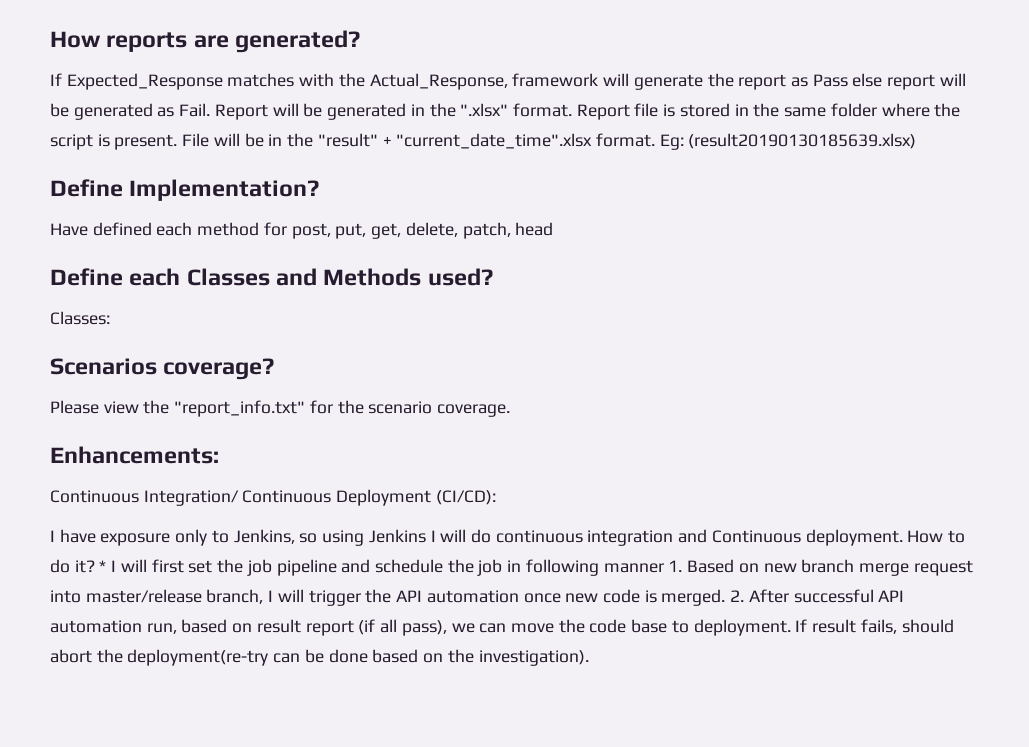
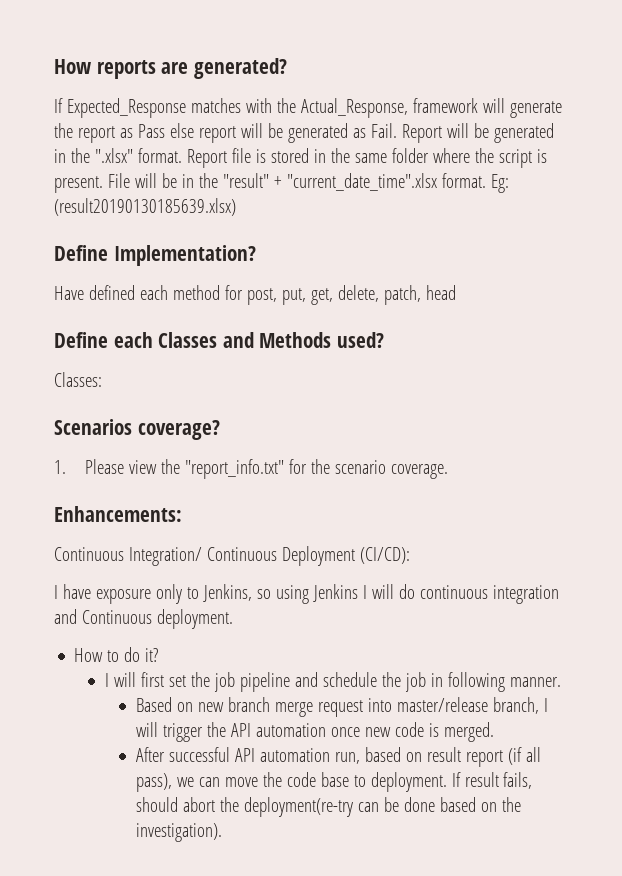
- Please view the "report_info.txt" for the scenario coverage.
+ 1. Please view the "report_info.txt" for the scenario coverage.
- I have exposure only to Jenkins, so using Jenkins I will do continuous integration and Continuous deployment. How to do it? * I will first set the job pipeline and schedule the job in following manner 1. Based on new branch merge request into master/release branch, I will trigger the API automation once new code is merged. 2. After successful API automation run, based on result report (if all pass), we can move the code base to deployment.
+ I have exposure only to Jenkins, so using Jenkins I will do continuous integration and Continuous deployment.
+ How to do it?
+ I will first set the job pipeline and schedule the job in following manner.
+ Based on new branch merge request into master/release branch, I will trigger the API automation once new code is merged.
+ After successful API automation run, based on result report (if all pass), we can move the code base to deployment.

